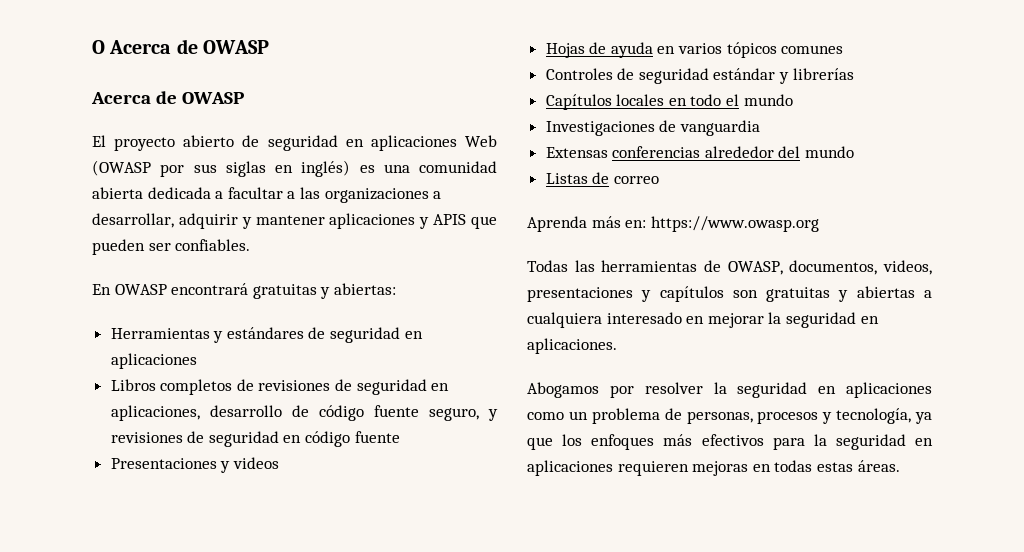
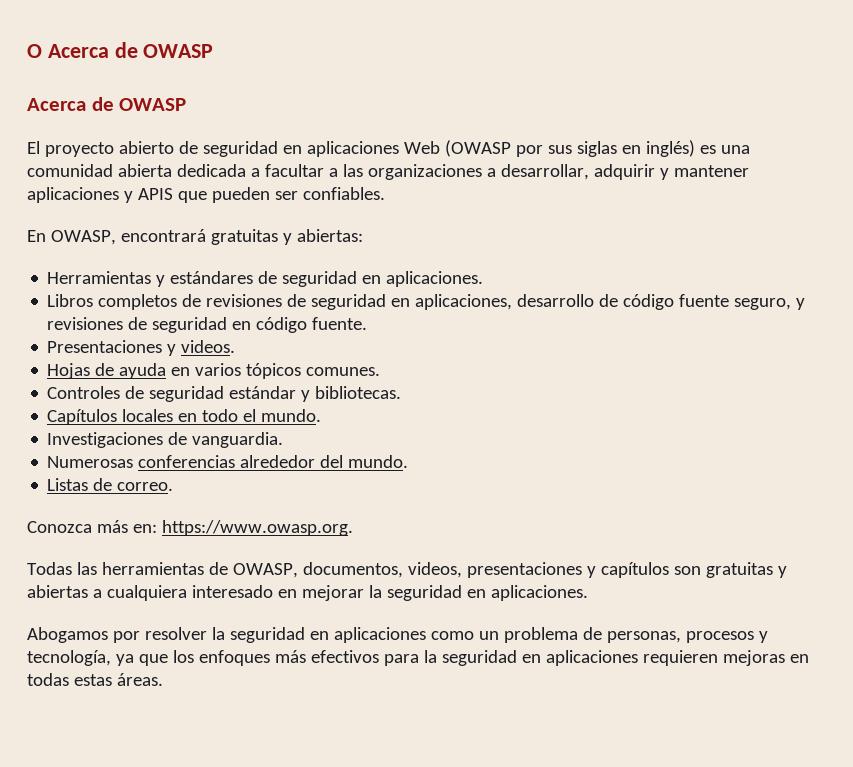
- En OWASP encontrará gratuitas y abiertas:
+ En OWASP, encontrará gratuitas y abiertas:
- Herramientas y estándares de seguridad en aplicaciones
+ Herramientas y estándares de seguridad en aplicaciones.
- Libros completos de revisiones de seguridad en aplicaciones, desarrollo de código fuente seguro, y revisiones de seguridad en código fuente
+ Libros completos de revisiones de seguridad en aplicaciones, desarrollo de código fuente seguro, y revisiones de seguridad en código fuente.
- Presentaciones y videos
+ Presentaciones y videos.
- Hojas de ayuda en varios tópicos comunes
+ Hojas de ayuda en varios tópicos comunes.
- Controles de seguridad estándar y librerías
+ Controles de seguridad estándar y bibliotecas.
- Capítulos locales en todo el mundo
+ Capítulos locales en todo el mundo.
- Investigaciones de vanguardia
- Extensas conferencias alrededor del mundo
+ Investigaciones de vanguardia.
+ Numerosas conferencias alrededor del mundo.
- Listas de correo
- Aprenda más en: https://www.owasp.org
+ Listas de correo.
+ Conozca más en: https://www.owasp.org.

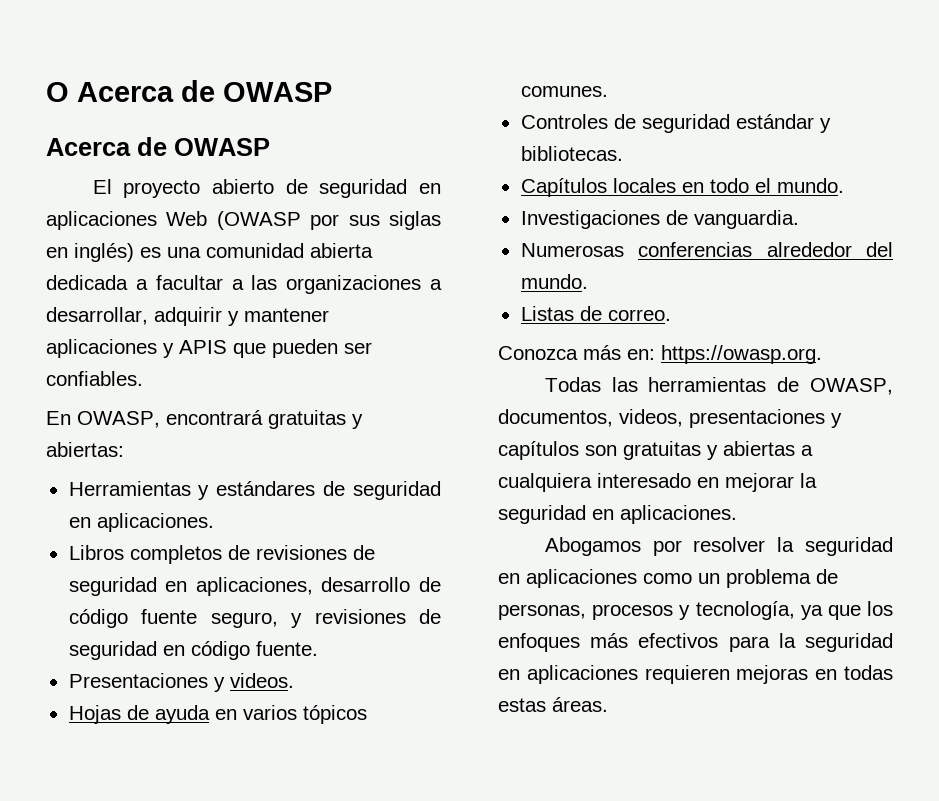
- Conozca más en: https://www.owasp.org.
+ Conozca más en: https://owasp.org.

